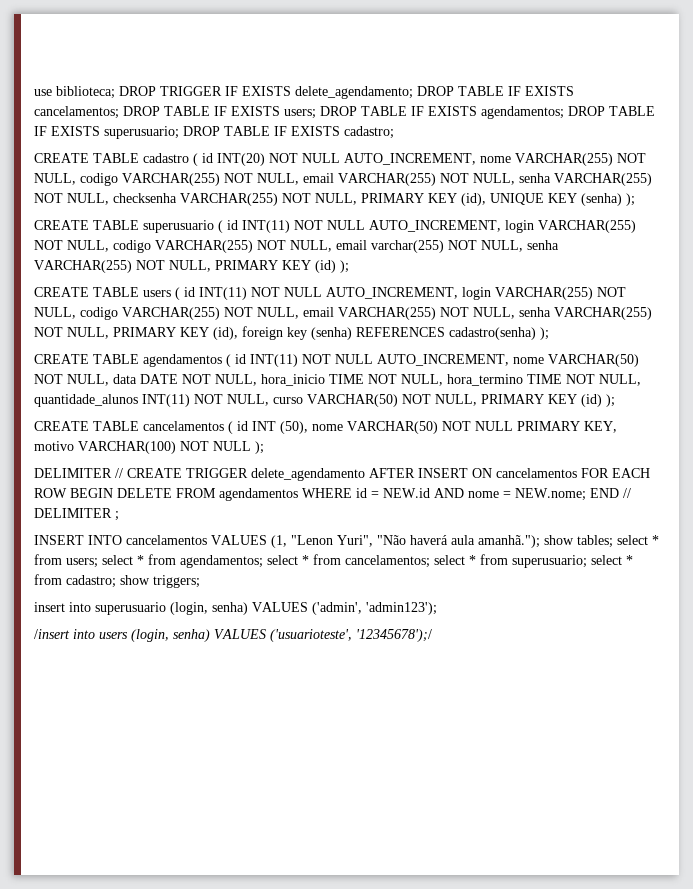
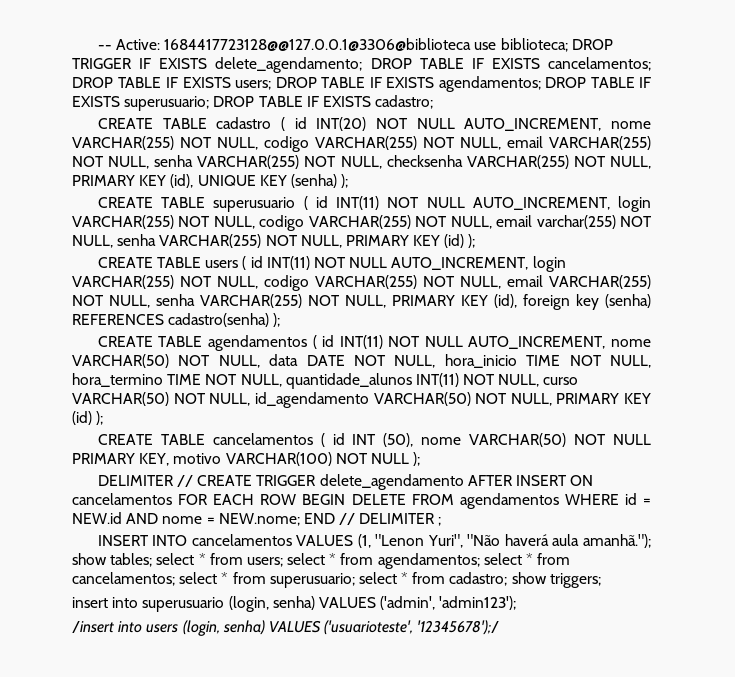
- use biblioteca; DROP TRIGGER IF EXISTS delete_agendamento; DROP TABLE IF EXISTS cancelamentos; DROP TABLE IF EXISTS users; DROP TABLE IF EXISTS agendamentos; DROP TABLE IF EXISTS superusuario; DROP TABLE IF EXISTS cadastro;
+ -- Active: 1684417723128@@127.0.0.1@3306@biblioteca use biblioteca; DROP TRIGGER IF EXISTS delete_agendamento; DROP TABLE IF EXISTS cancelamentos; DROP TABLE IF EXISTS users; DROP TABLE IF EXISTS agendamentos; DROP TABLE IF EXISTS superusuario; DROP TABLE IF EXISTS cadastro;
- CREATE TABLE agendamentos ( id INT(11) NOT NULL AUTO_INCREMENT, nome VARCHAR(50) NOT NULL, data DATE NOT NULL, hora_inicio TIME NOT NULL, hora_termino TIME NOT NULL, quantidade_alunos INT(11) NOT NULL, curso VARCHAR(50) NOT NULL, PRIMARY KEY (id) );
+ CREATE TABLE agendamentos ( id INT(11) NOT NULL AUTO_INCREMENT, nome VARCHAR(50) NOT NULL, data DATE NOT NULL, hora_inicio TIME NOT NULL, hora_termino TIME NOT NULL, quantidade_alunos INT(11) NOT NULL, curso VARCHAR(50) NOT NULL, id_agendamento VARCHAR(50) NOT NULL, PRIMARY KEY (id) );

